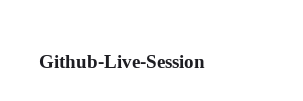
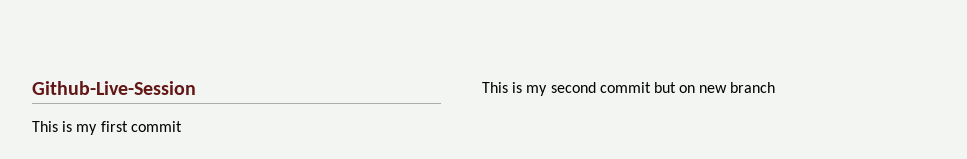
+ This is my first commit
+ This is my second commit but on new branch

